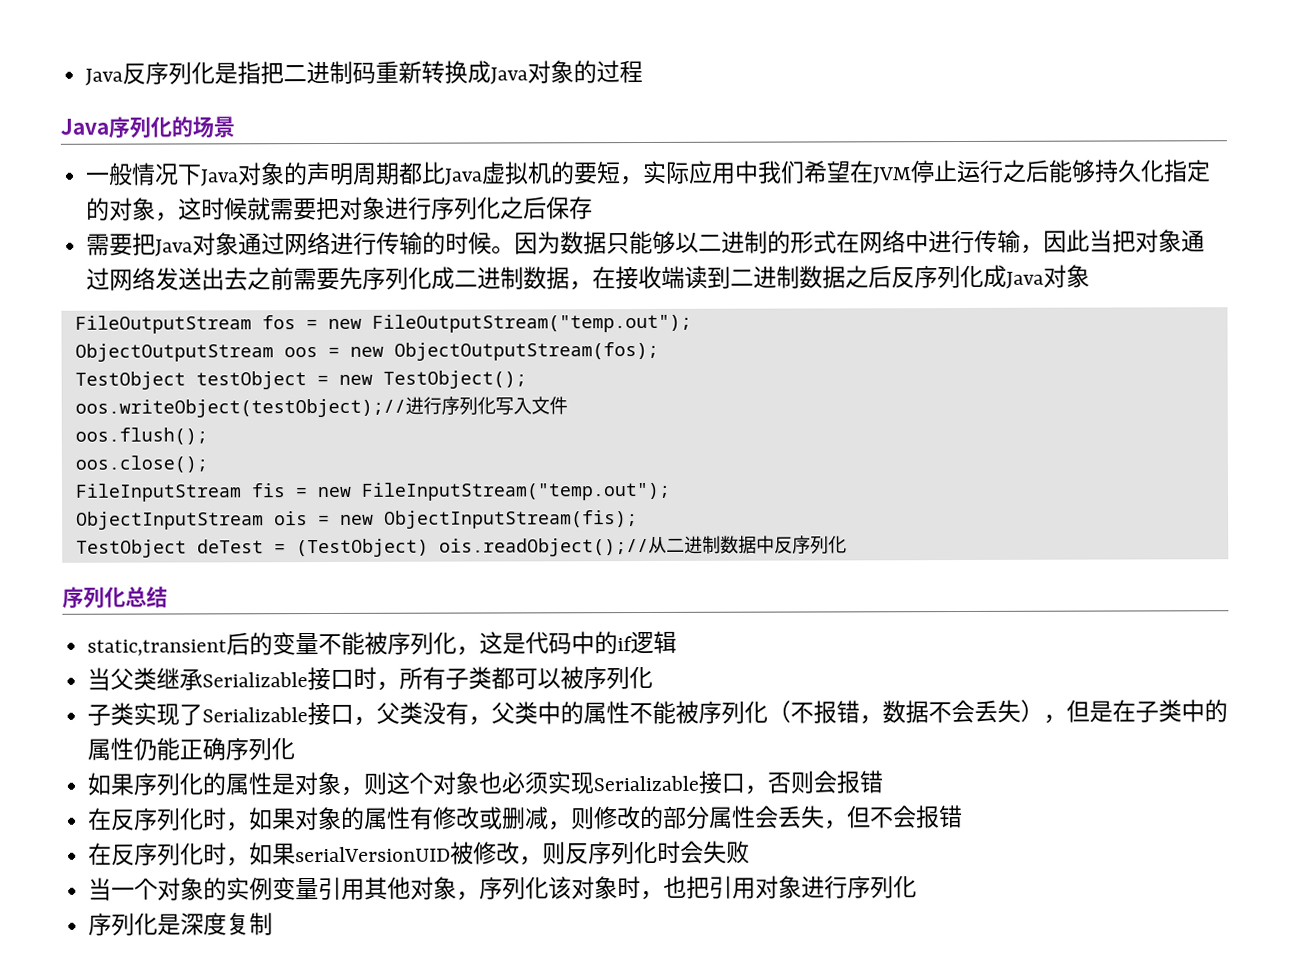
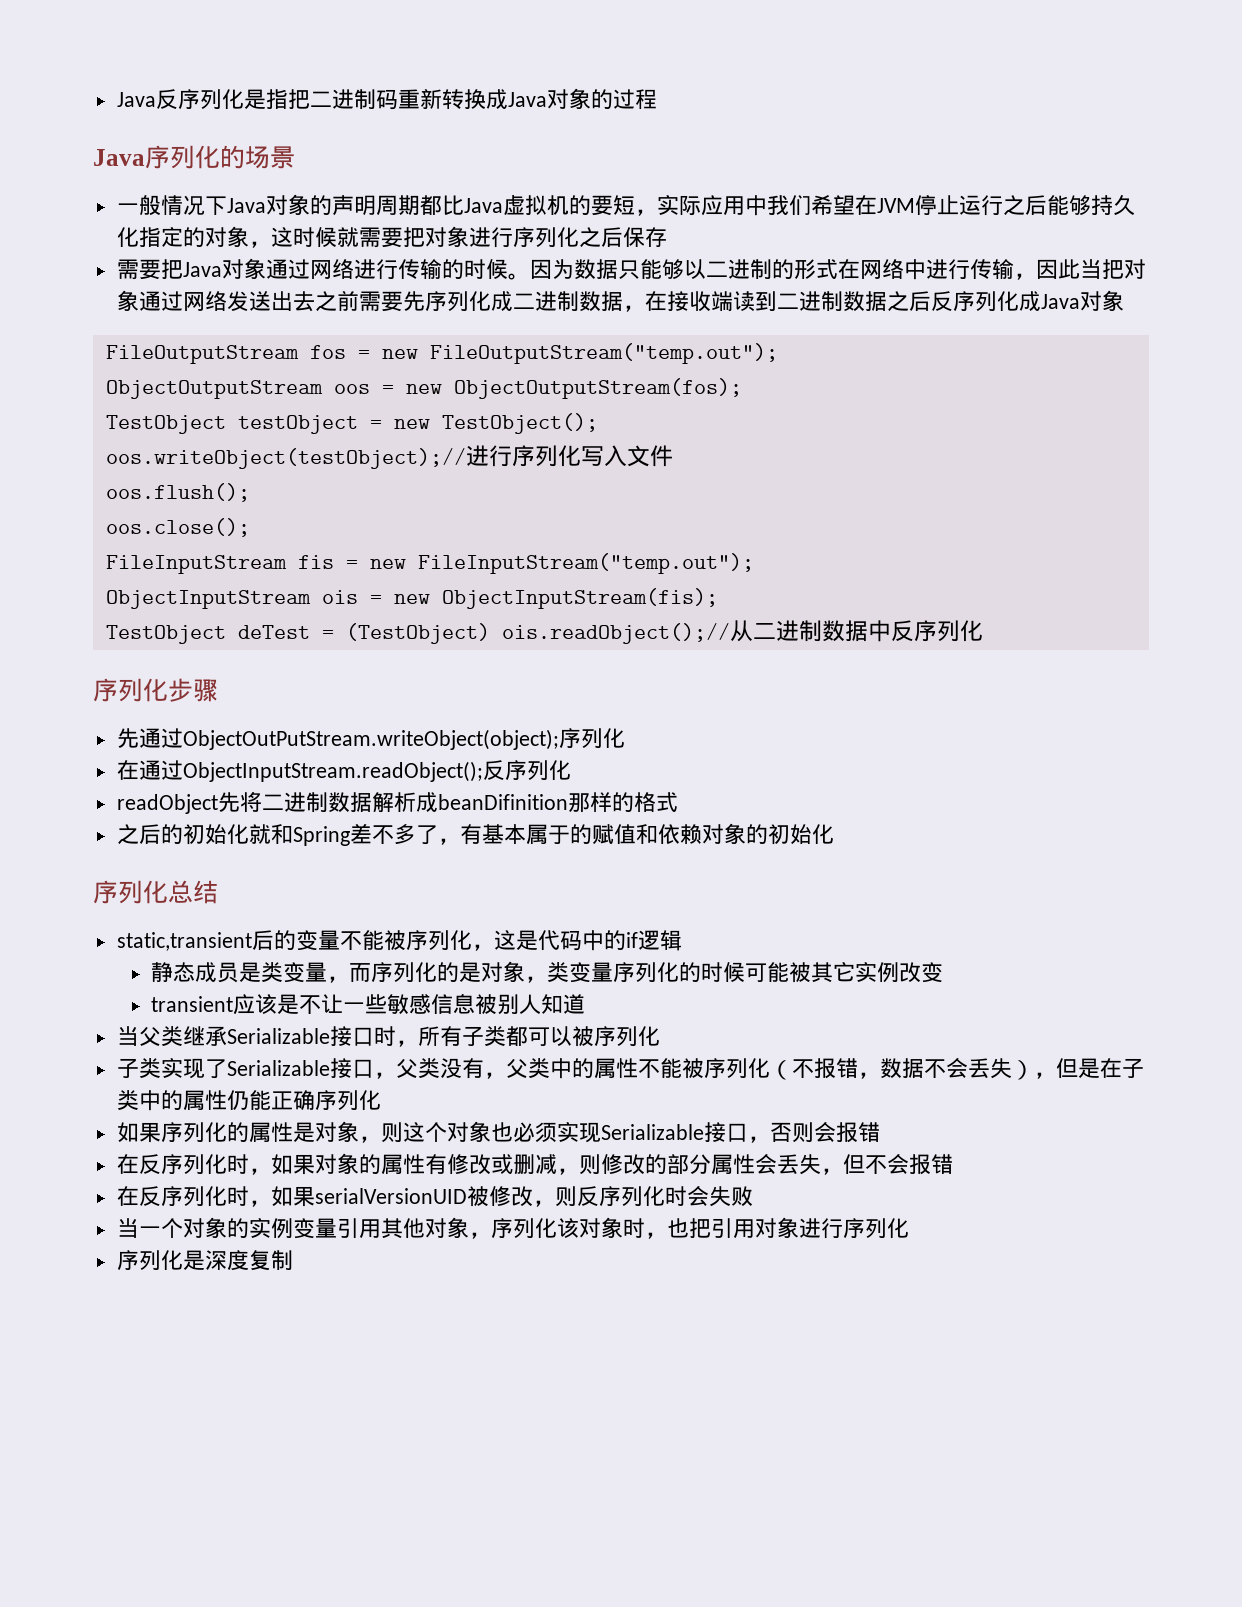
+ 序列化步骤
+ 先通过ObjectOutPutStream.writeObject(object);序列化
+ 在通过ObjectInputStream.readObject();反序列化
+ readObject先将二进制数据解析成beanDifinition那样的格式
+ 之后的初始化就和Spring差不多了，有基本属于的赋值和依赖对象的初始化
+ 静态成员是类变量，而序列化的是对象，类变量序列化的时候可能被其它实例改变
+ transient应该是不让一些敏感信息被别人知道

